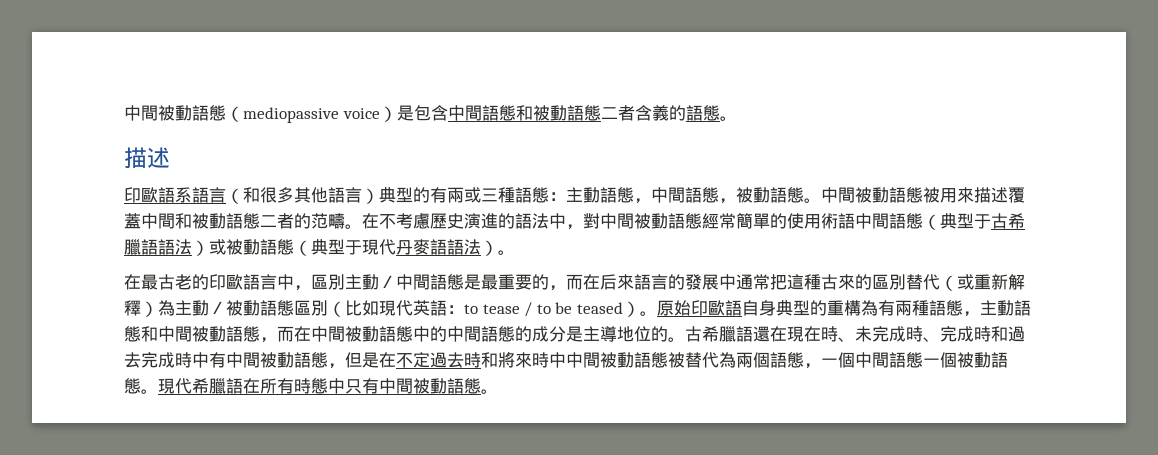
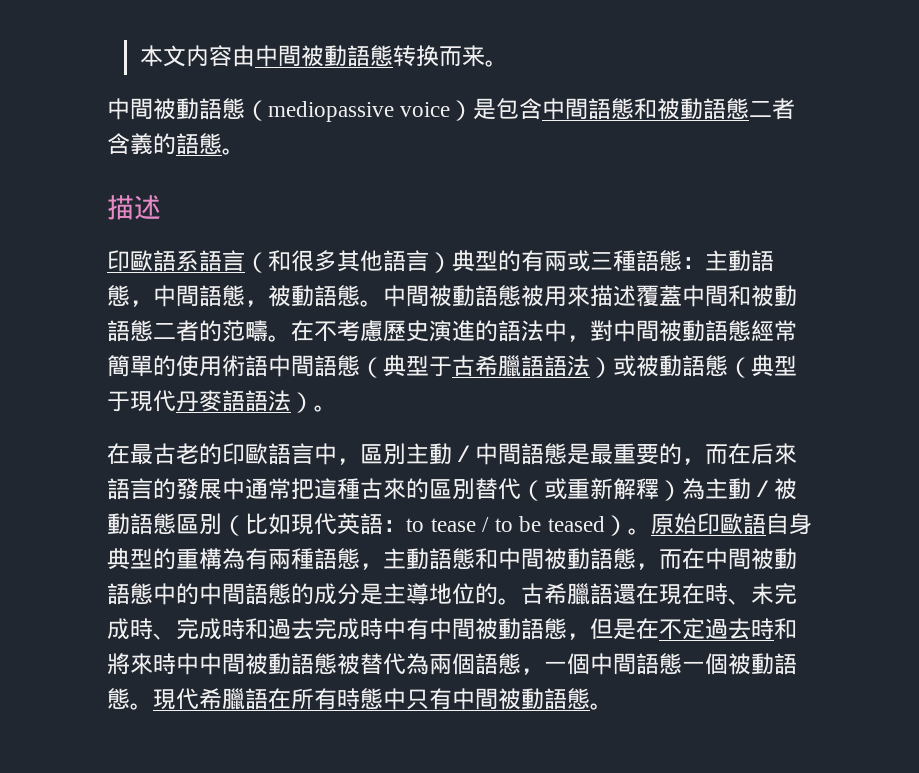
+ 本文内容由中間被動語態转换而来。

